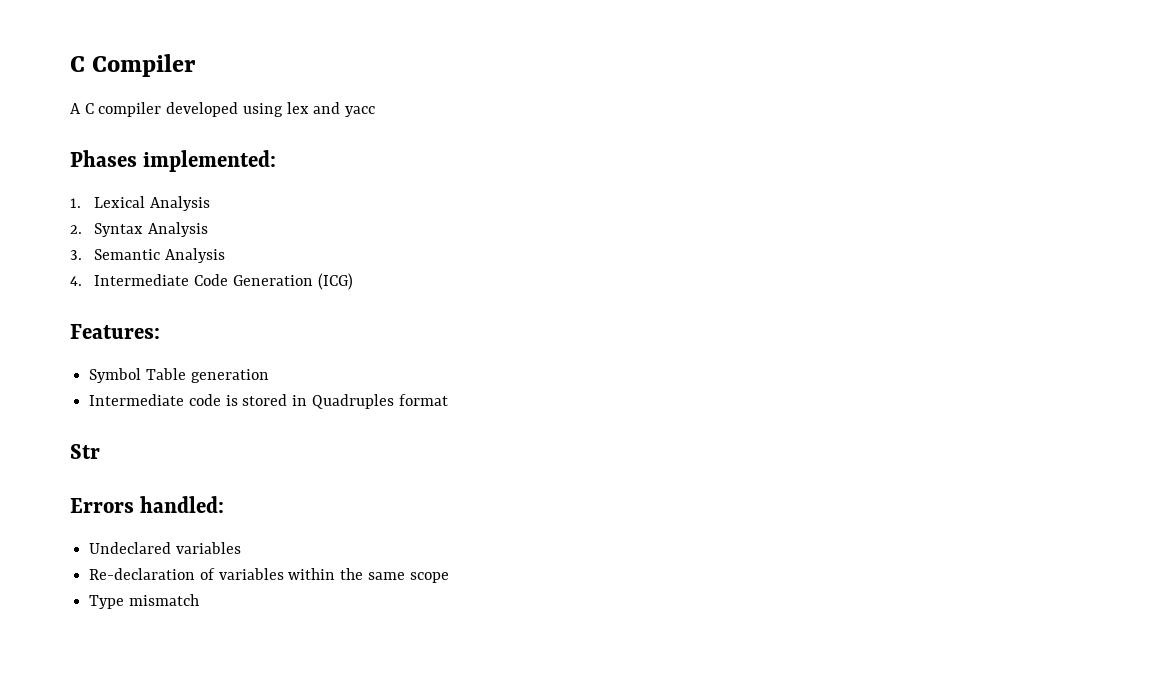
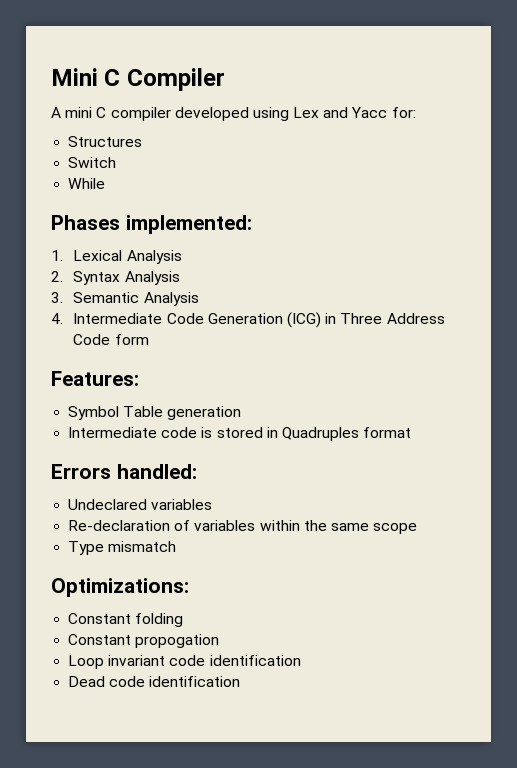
- C Compiler
+ Mini C Compiler
- A C compiler developed using lex and yacc
+ A mini C compiler developed using Lex and Yacc for:
+ Structures
+ Switch
+ While
- 4. Intermediate Code Generation (ICG)
+ 4. Intermediate Code Generation (ICG) in Three Address Code form
- Str
+ Optimizations:
+ Constant folding
+ Constant propogation
+ Loop invariant code identification
+ Dead code identification

